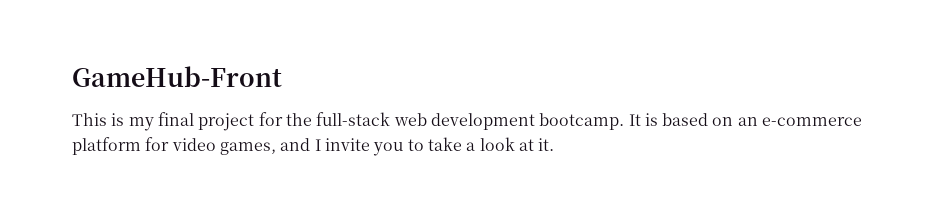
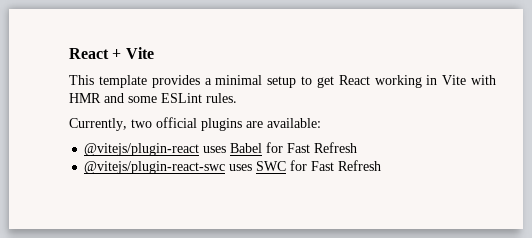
- GameHub-Front
- This is my final project for the full-stack web development bootcamp. It is based on an e-commerce platform for video games, and I invite you to take a look at it.
+ React + Vite
+ This template provides a minimal setup to get React working in Vite with HMR and some ESLint rules.
+ Currently, two official plugins are available:
+ @vitejs/plugin-react uses Babel for Fast Refresh
+ @vitejs/plugin-react-swc uses SWC for Fast Refresh

